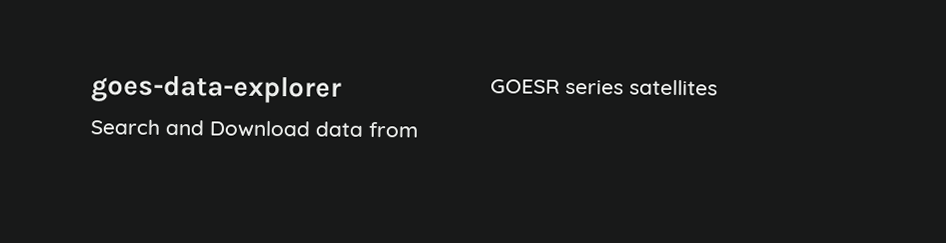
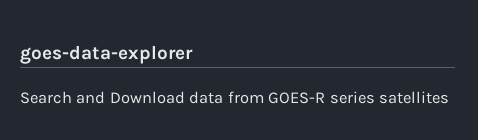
- Search and Download data from GOESR series satellites
+ Search and Download data from GOES-R series satellites

